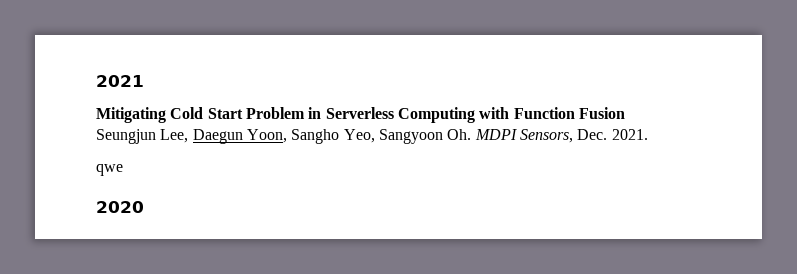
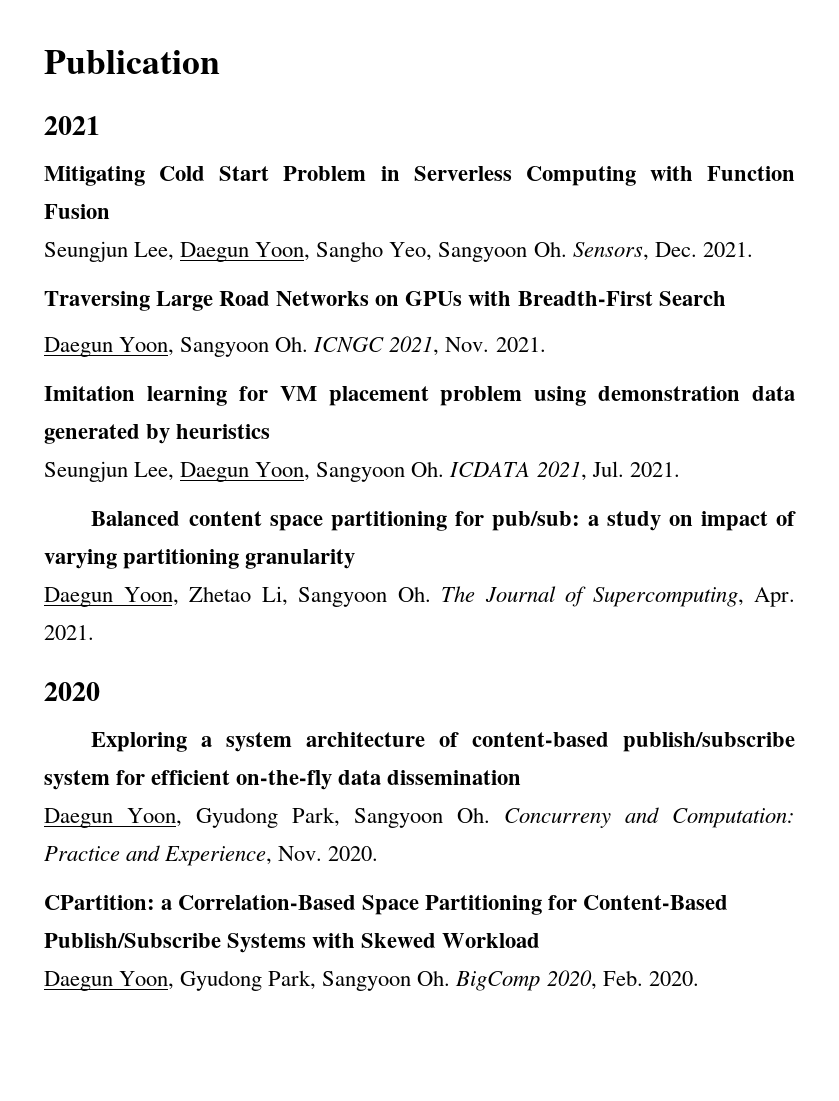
+ Publication
- Seungjun Lee, Daegun Yoon, Sangho Yeo, Sangyoon Oh. MDPI Sensors, Dec. 2021.
+ Seungjun Lee, Daegun Yoon, Sangho Yeo, Sangyoon Oh. Sensors, Dec. 2021.
- qwe
+ Traversing Large Road Networks on GPUs with Breadth-First Search
+ Daegun Yoon, Sangyoon Oh. ICNGC 2021, Nov. 2021.
+ Imitation learning for VM placement problem using demonstration data generated by heuristics
+ Seungjun Lee, Daegun Yoon, Sangyoon Oh. ICDATA 2021, Jul. 2021.
+ Balanced content space partitioning for pub/sub: a study on impact of varying partitioning granularity
+ Daegun Yoon, Zhetao Li, Sangyoon Oh. The Journal of Supercomputing, Apr. 2021.
  2020
+ Exploring a system architecture of content-based publish/subscribe system for efficient on-the-fly data dissemination
+ Daegun Yoon, Gyudong Park, Sangyoon Oh. Concurreny and Computation: Practice and Experience, Nov. 2020.
+ CPartition: a Correlation-Based Space Partitioning for Content-Based Publish/Subscribe Systems with Skewed Workload
+ Daegun Yoon, Gyudong Park, Sangyoon Oh. BigComp 2020, Feb. 2020.

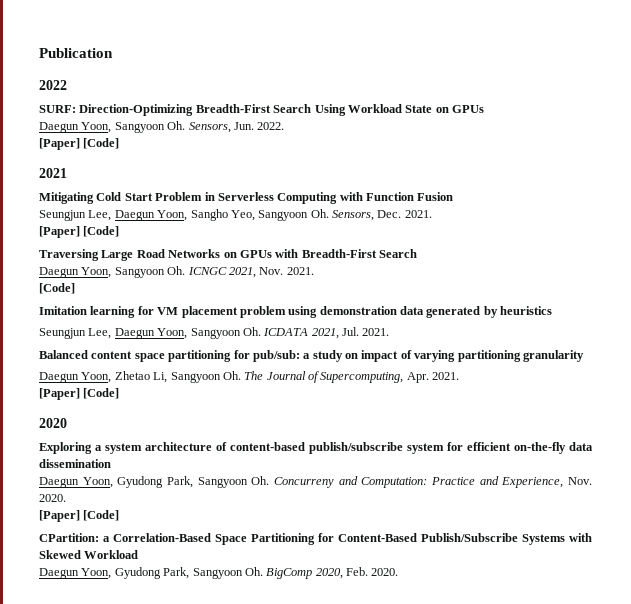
+ 2022
+ SURF: Direction-Optimizing Breadth-First Search Using Workload State on GPUs
+ Daegun Yoon, Sangyoon Oh. Sensors, Jun. 2022.
+ [Paper] [Code]
  Seungjun Lee, Daegun Yoon, Sangho Yeo, Sangyoon Oh. Sensors, Dec. 2021.
+ [Paper] [Code]
  Daegun Yoon, Sangyoon Oh. ICNGC 2021, Nov. 2021.
+ [Code]
  Daegun Yoon, Zhetao Li, Sangyoon Oh. The Journal of Supercomputing, Apr. 2021.
+ [Paper] [Code]
  Daegun Yoon, Gyudong Park, Sangyoon Oh. Concurreny and Computation: Practice and Experience, Nov. 2020.
+ [Paper] [Code]

